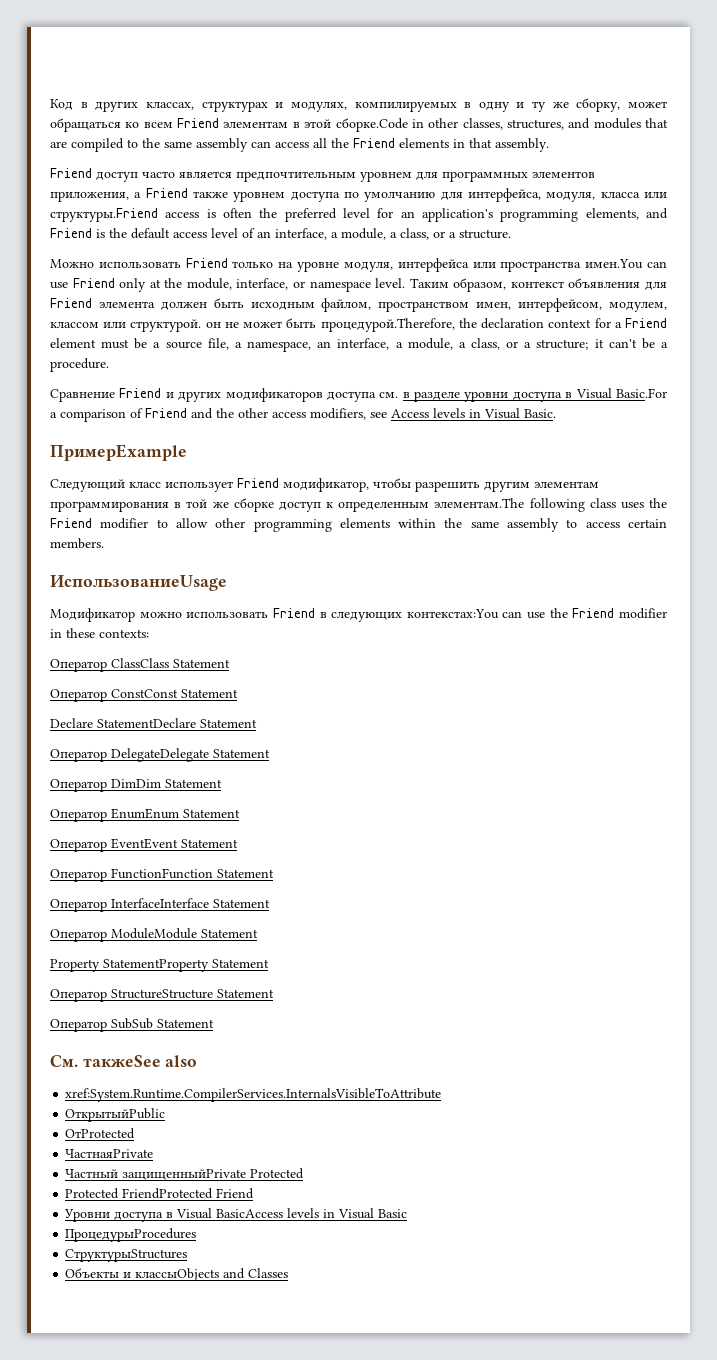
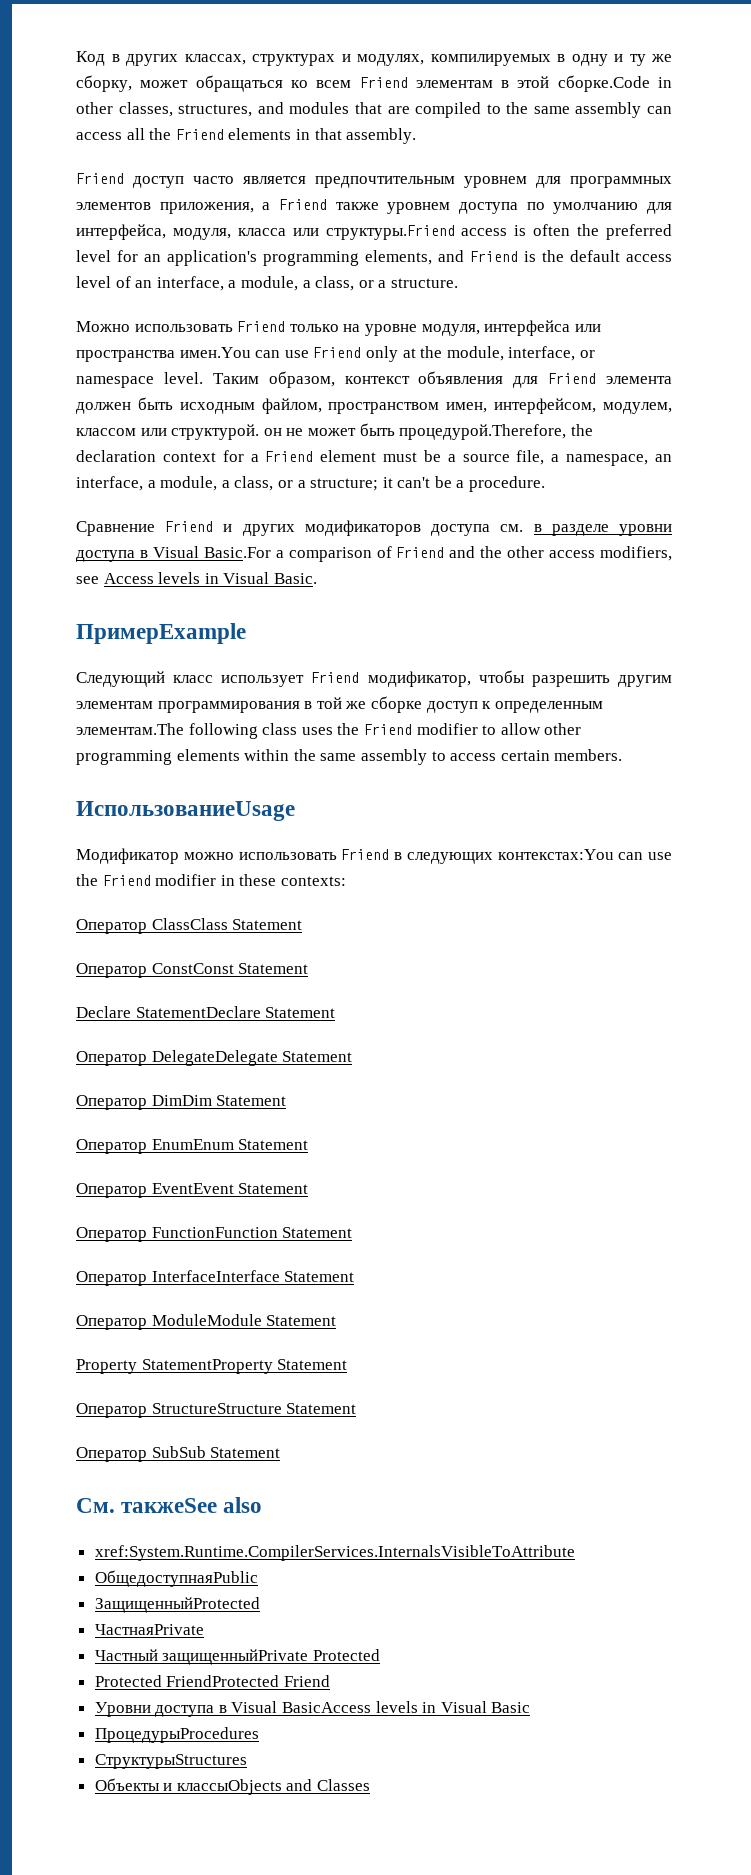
- ОткрытыйPublic
- ОтProtected
+ ОбщедоступнаяPublic
+ ЗащищенныйProtected

